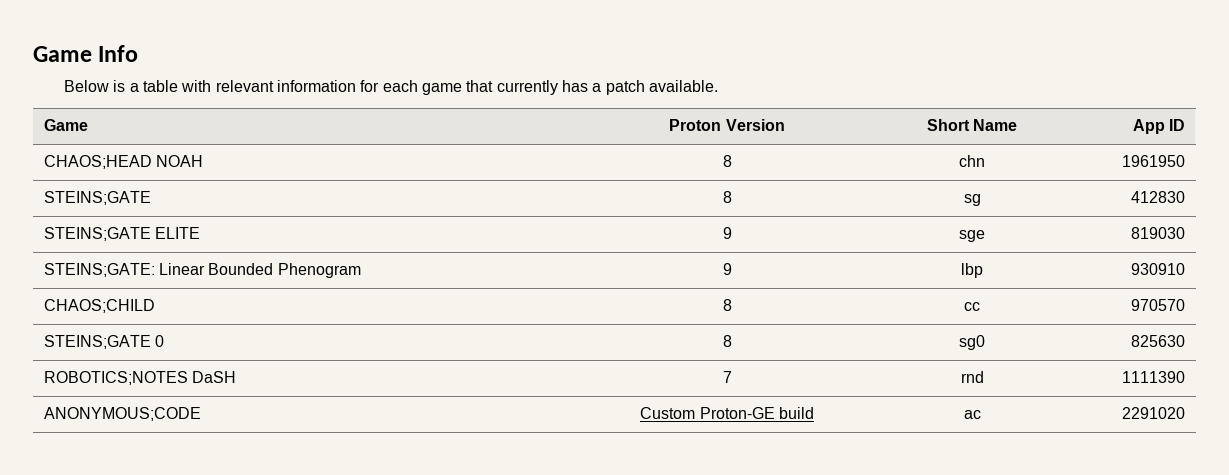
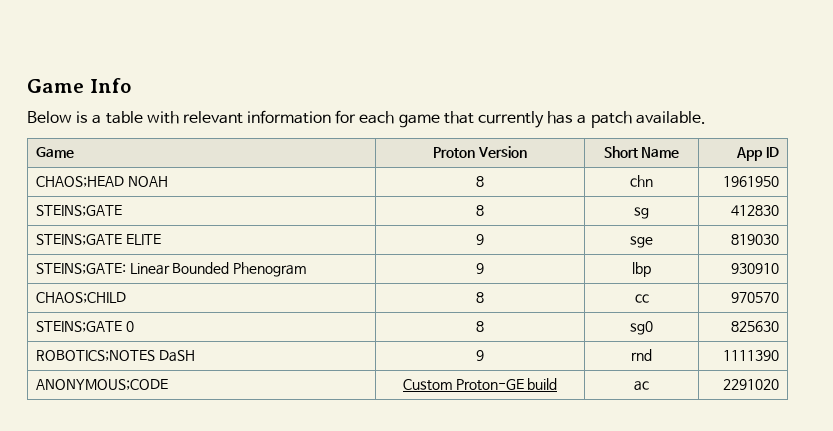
- ROBOTICS;NOTES DaSH | 7 | rnd | 1111390
+ ROBOTICS;NOTES DaSH | 9 | rnd | 1111390

